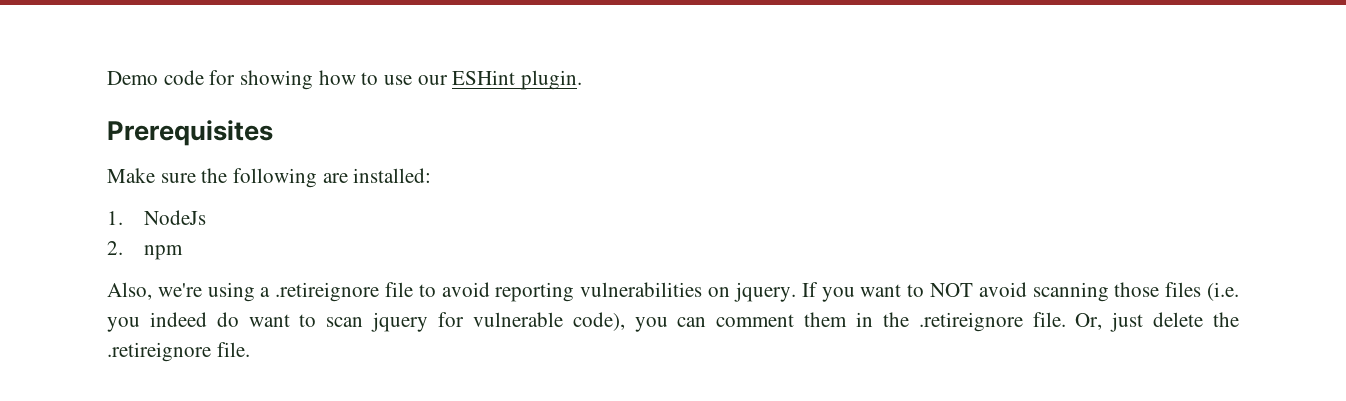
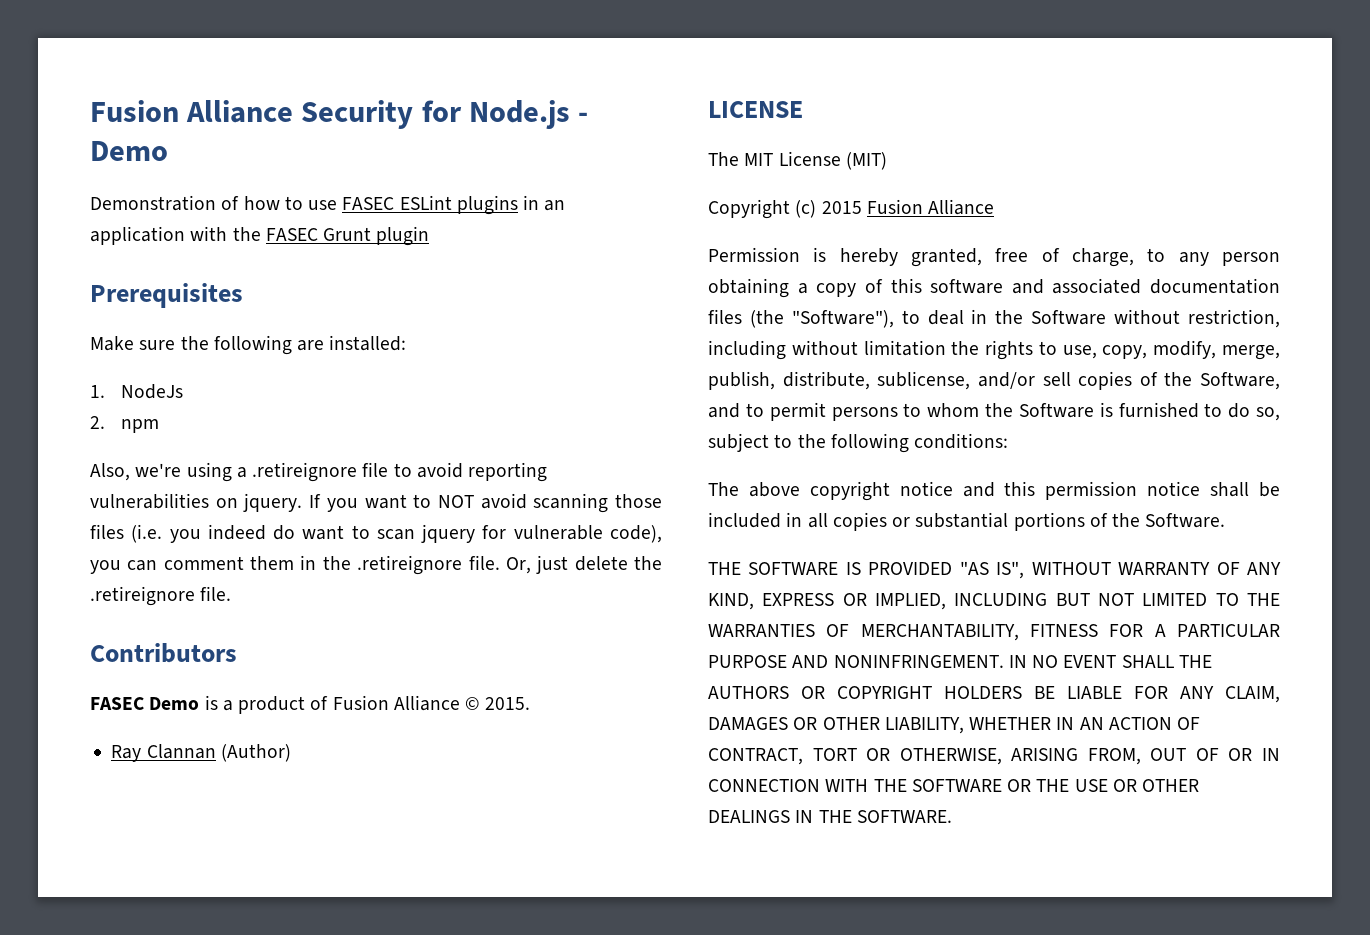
- Demo code for showing how to use our ESHint plugin.
+ Fusion Alliance Security for Node.js - Demo
+ Demonstration of how to use FASEC ESLint plugins in an application with the FASEC Grunt plugin
+ Contributors
+ FASEC Demo is a product of Fusion Alliance © 2015.
+ Ray Clannan (Author)
+ LICENSE
+ The MIT License (MIT)
+ Copyright (c) 2015 Fusion Alliance
+ Permission is hereby granted, free of charge, to any person obtaining a copy of this software and associated documentation files (the "Software"), to deal in the Software without restriction, including without limitation the rights to use, copy, modify, merge, publish, distribute, sublicense, and/or sell copies of the Software, and to permit persons to whom the Software is furnished to do so, subject to the following conditions:
+ The above copyright notice and this permission notice shall be included in all copies or substantial portions of the Software.
+ THE SOFTWARE IS PROVIDED "AS IS", WITHOUT WARRANTY OF ANY KIND, EXPRESS OR IMPLIED, INCLUDING BUT NOT LIMITED TO THE WARRANTIES OF MERCHANTABILITY, FITNESS FOR A PARTICULAR PURPOSE AND NONINFRINGEMENT. IN NO EVENT SHALL THE AUTHORS OR COPYRIGHT HOLDERS BE LIABLE FOR ANY CLAIM, DAMAGES OR OTHER LIABILITY, WHETHER IN AN ACTION OF CONTRACT, TORT OR OTHERWISE, ARISING FROM, OUT OF OR IN CONNECTION WITH THE SOFTWARE OR THE USE OR OTHER DEALINGS IN THE SOFTWARE.

